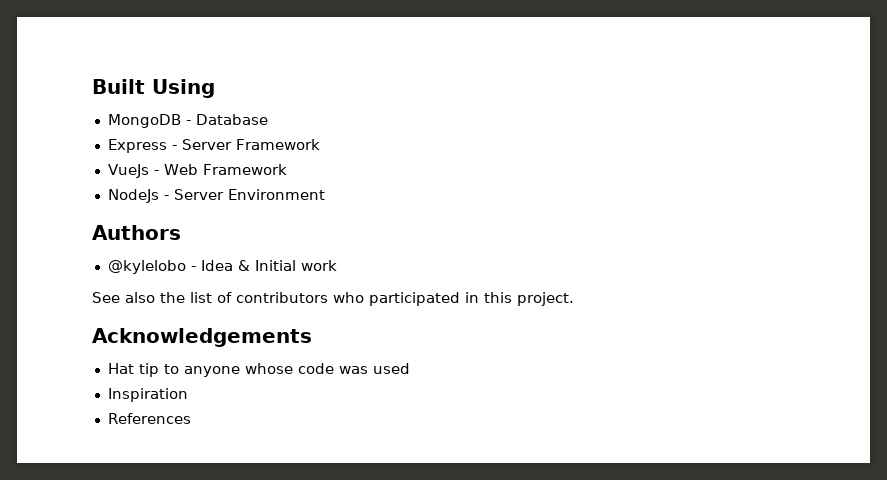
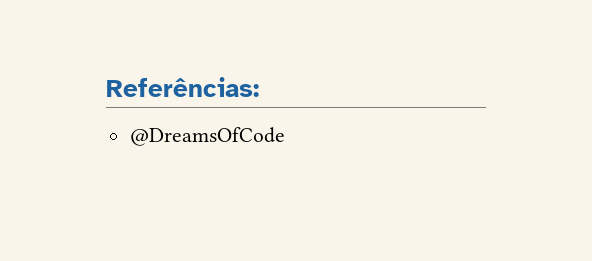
- Built Using
- MongoDB - Database
- Express - Server Framework
- VueJs - Web Framework
- NodeJs - Server Environment
- Authors
- @kylelobo - Idea & Initial work
- See also the list of contributors who participated in this project.
- Acknowledgements
- Hat tip to anyone whose code was used
- Inspiration
- References
+ Referências:
+ @DreamsOfCode

